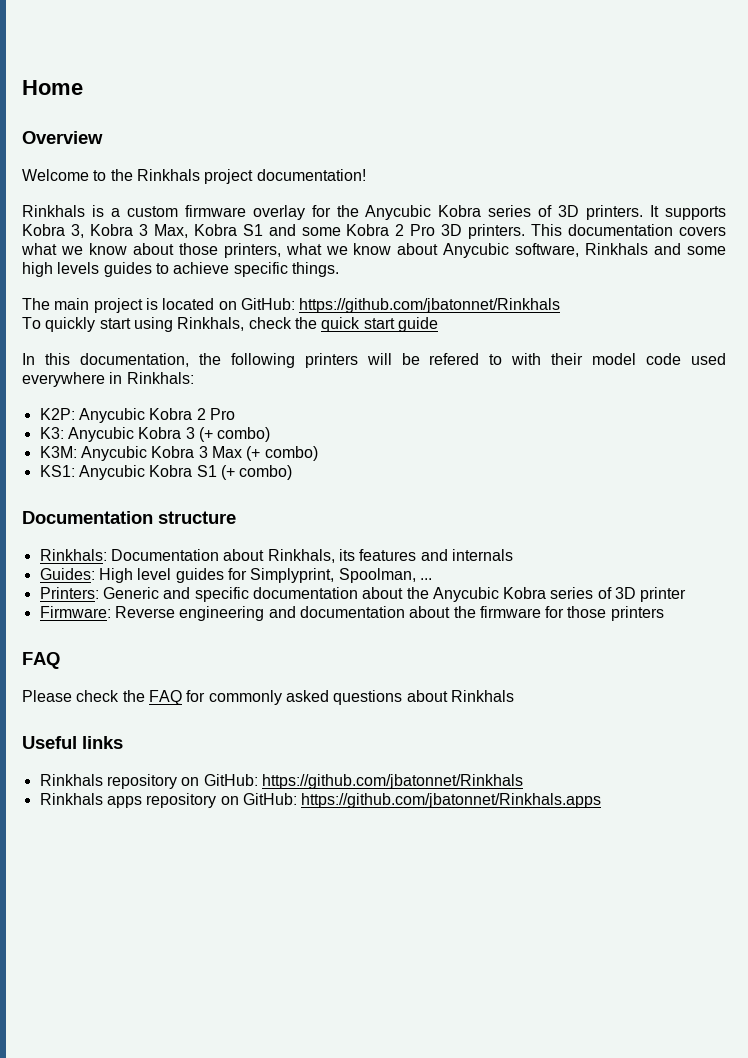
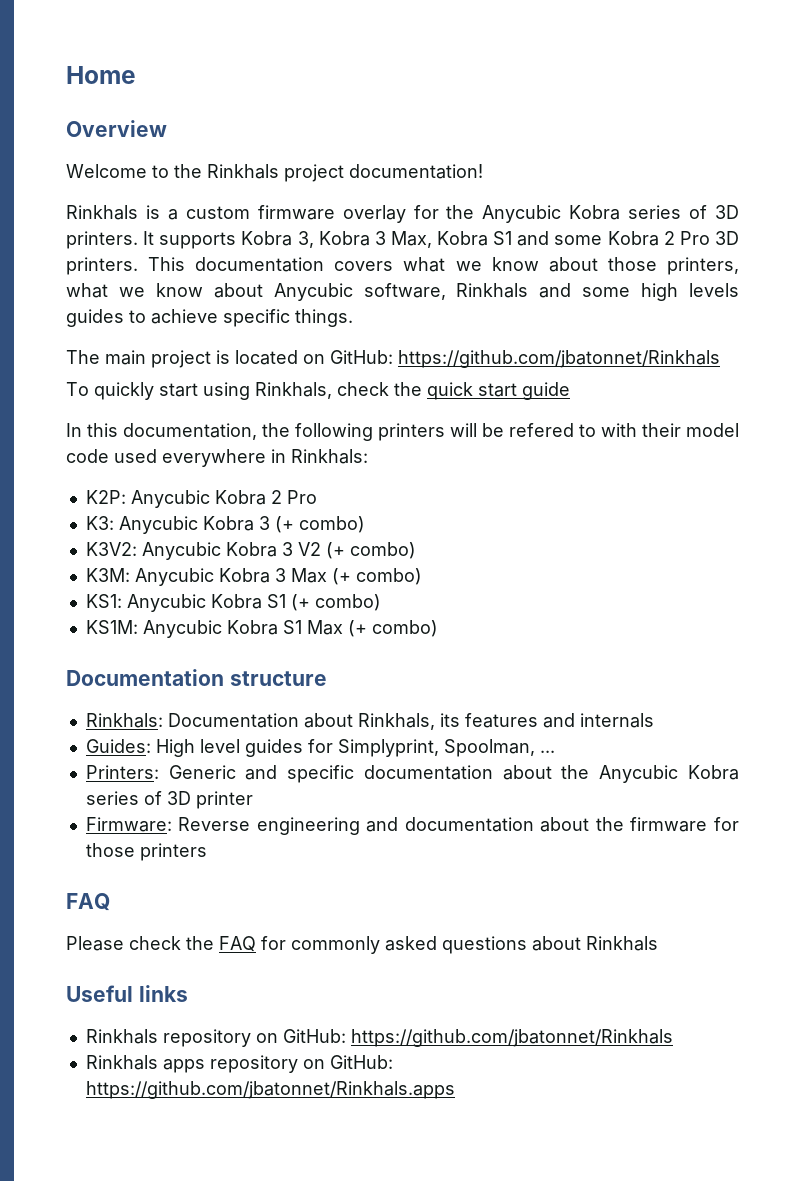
+ K3V2: Anycubic Kobra 3 V2 (+ combo)
+ KS1M: Anycubic Kobra S1 Max (+ combo)

